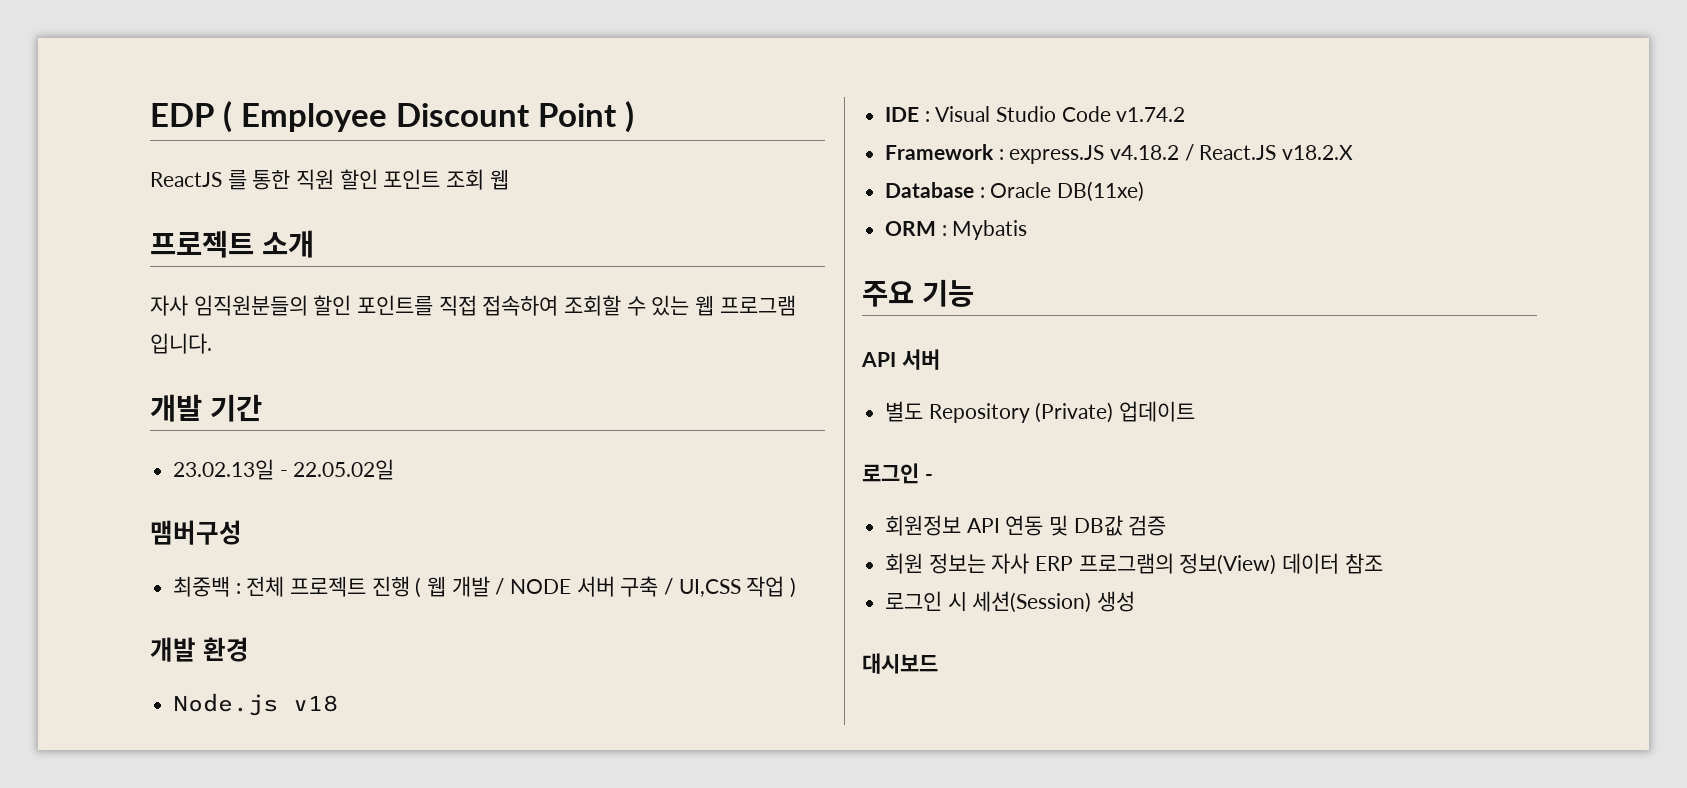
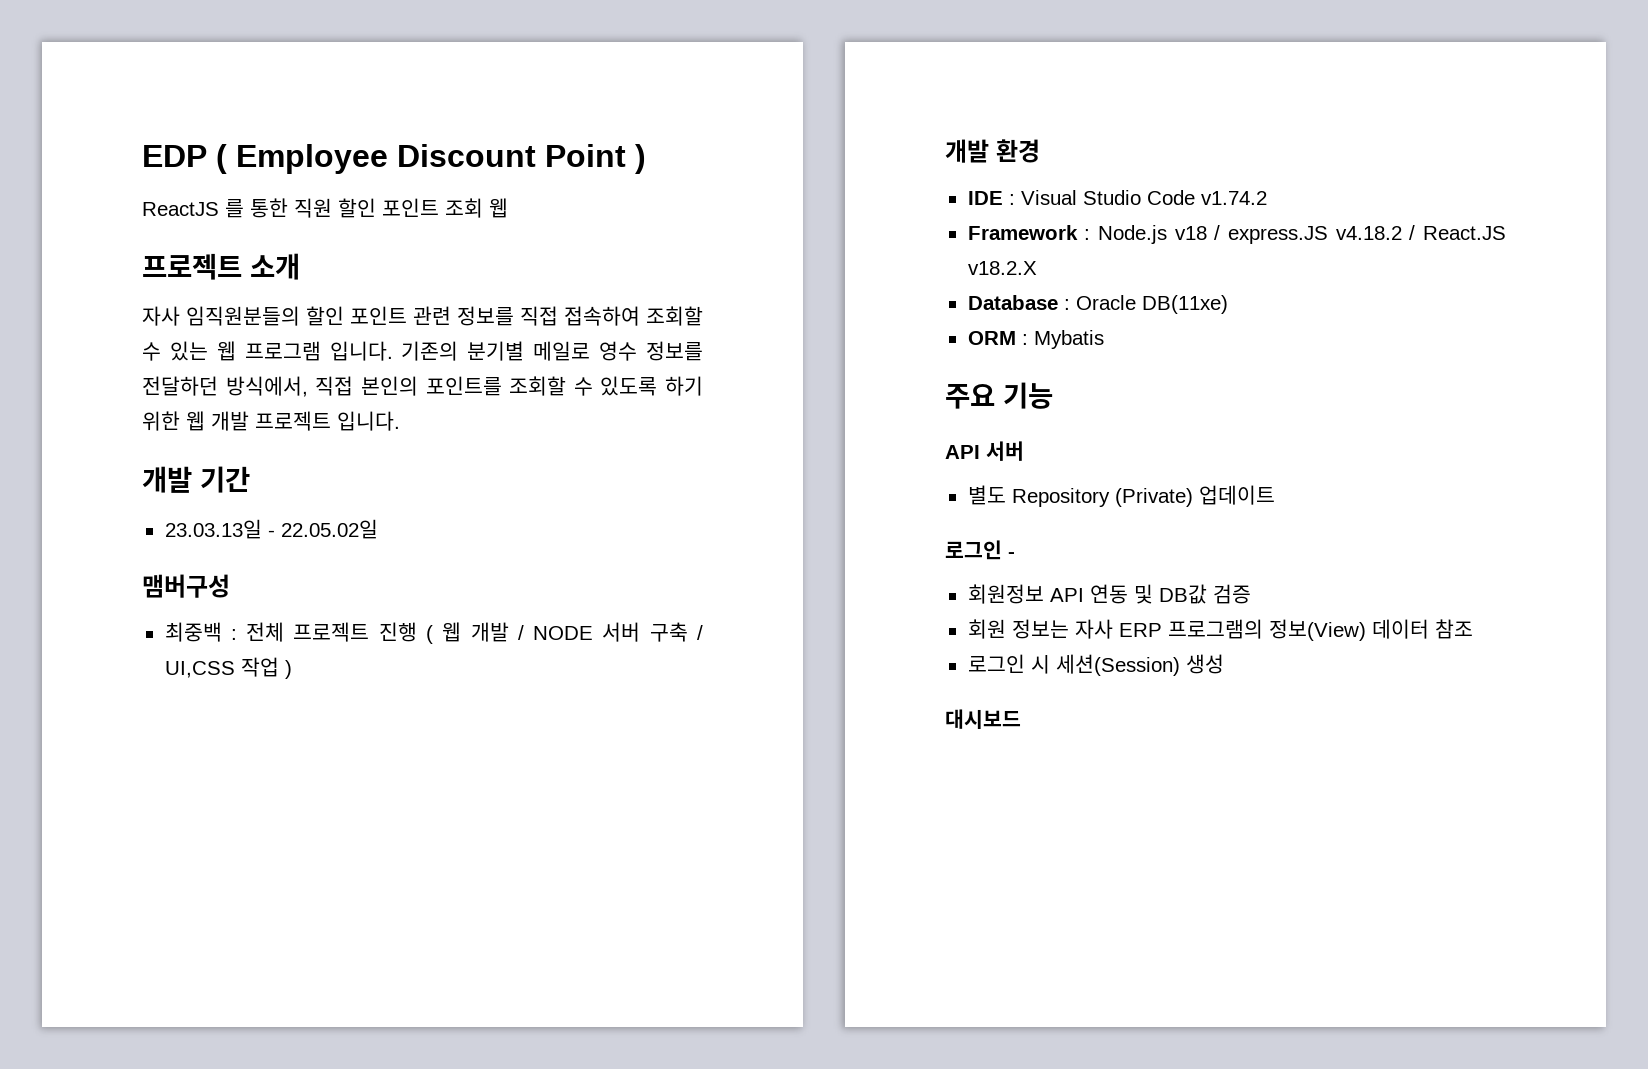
- 자사 임직원분들의 할인 포인트를 직접 접속하여 조회할 수 있는 웹 프로그램 입니다.
+ 자사 임직원분들의 할인 포인트 관련 정보를 직접 접속하여 조회할 수 있는 웹 프로그램 입니다. 기존의 분기별 메일로 영수 정보를 전달하던 방식에서, 직접 본인의 포인트를 조회할 수 있도록 하기 위한 웹 개발 프로젝트 입니다.
- 23.02.13일 - 22.05.02일
+ 23.03.13일 - 22.05.02일
- Node.js v18
- Framework : express.JS v4.18.2 / React.JS v18.2.X
+ Framework : Node.js v18 / express.JS v4.18.2 / React.JS v18.2.X

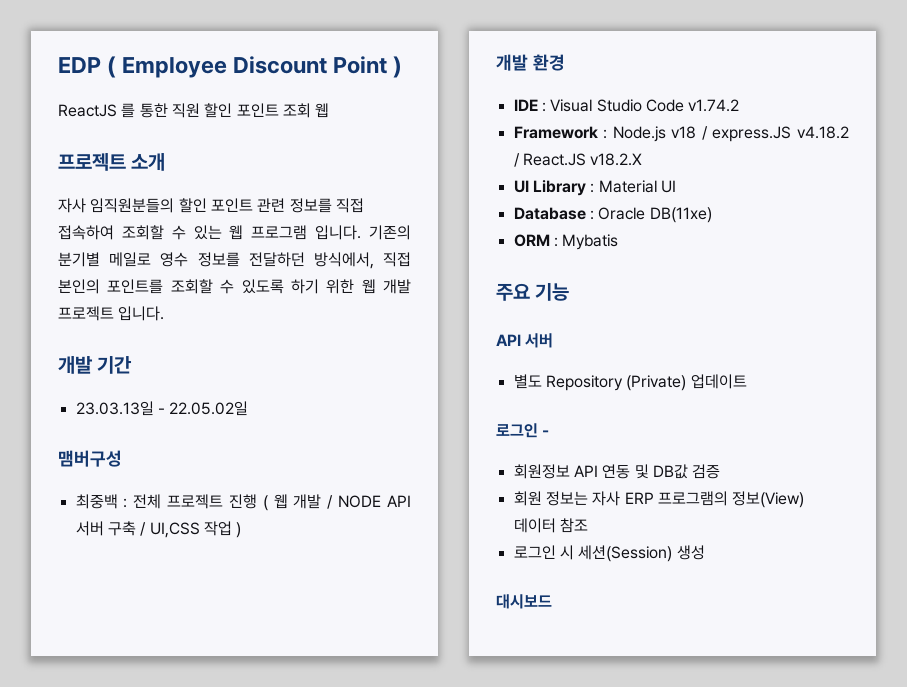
- 최중백 : 전체 프로젝트 진행 ( 웹 개발 / NODE 서버 구축 / UI,CSS 작업 )
+ 최중백 : 전체 프로젝트 진행 ( 웹 개발 / NODE API 서버 구축 / UI,CSS 작업 )
+ UI Library : Material UI

